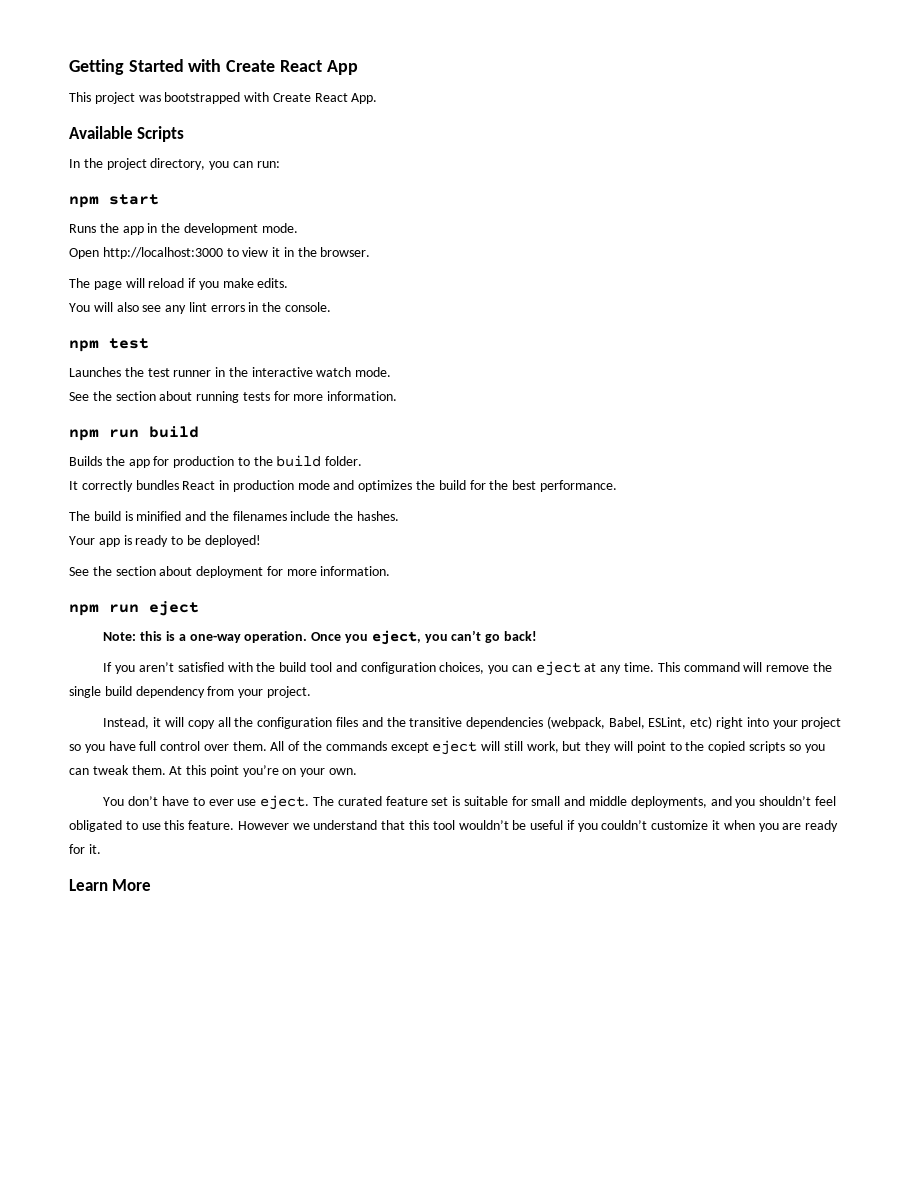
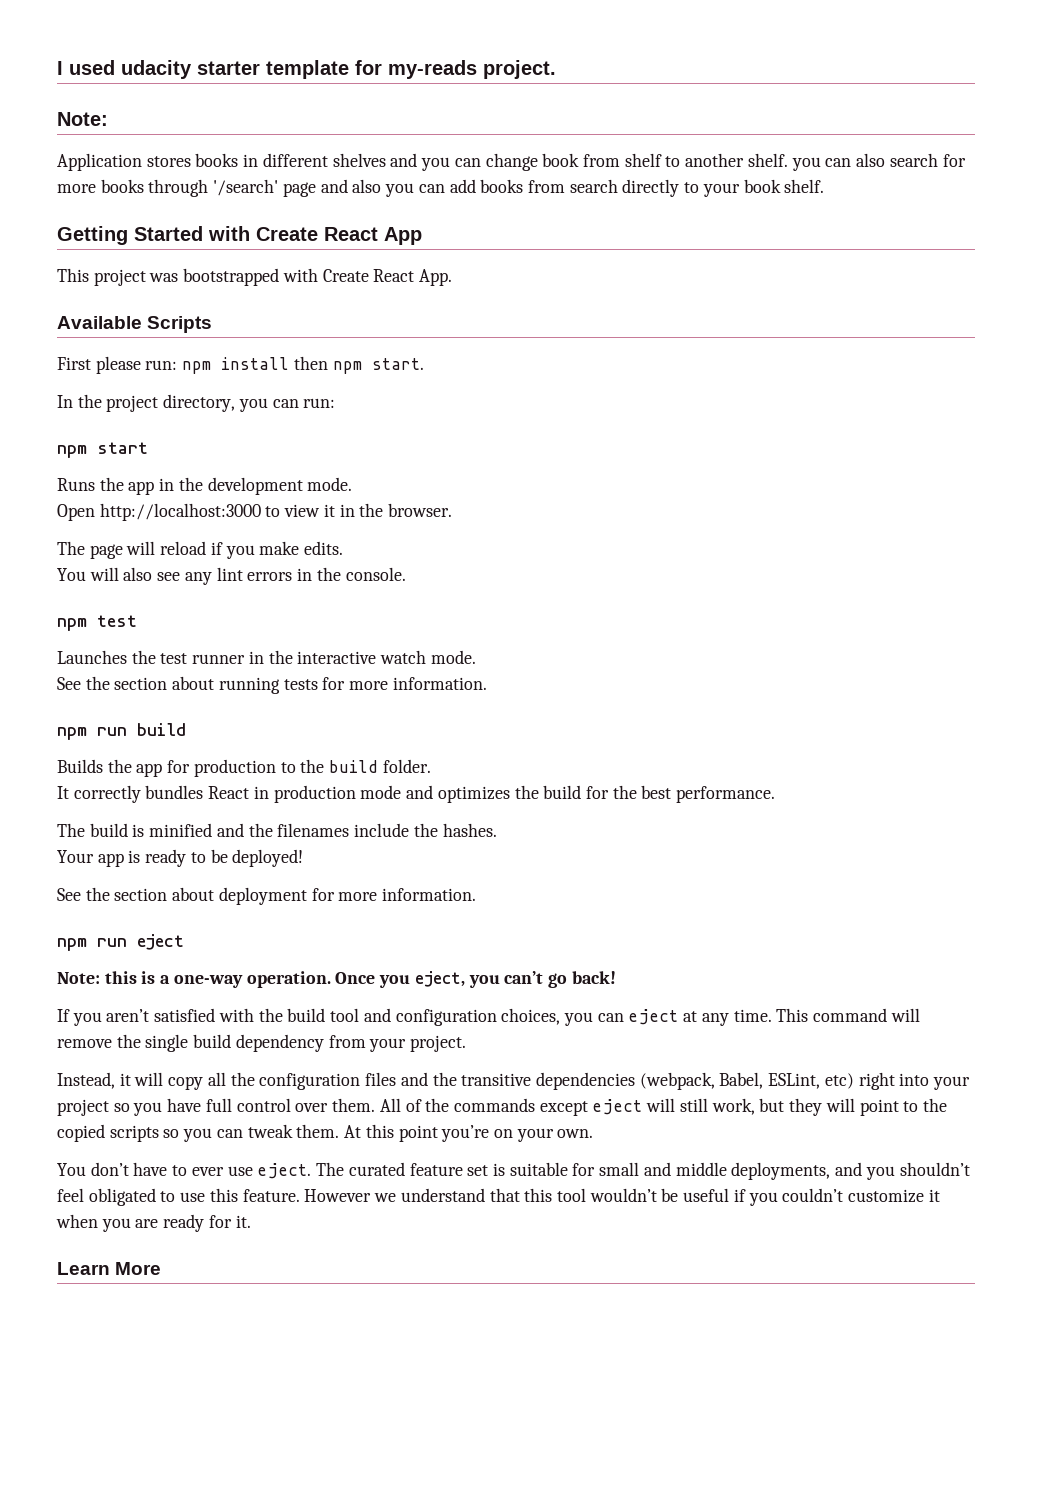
+ I used udacity starter template for my-reads project.
+ Note:
+ Application stores books in different shelves and you can change book from shelf to another shelf. you can also search for more books through '/search' page and also you can add books from search directly to your book shelf.
+ First please run: npm install then npm start.

